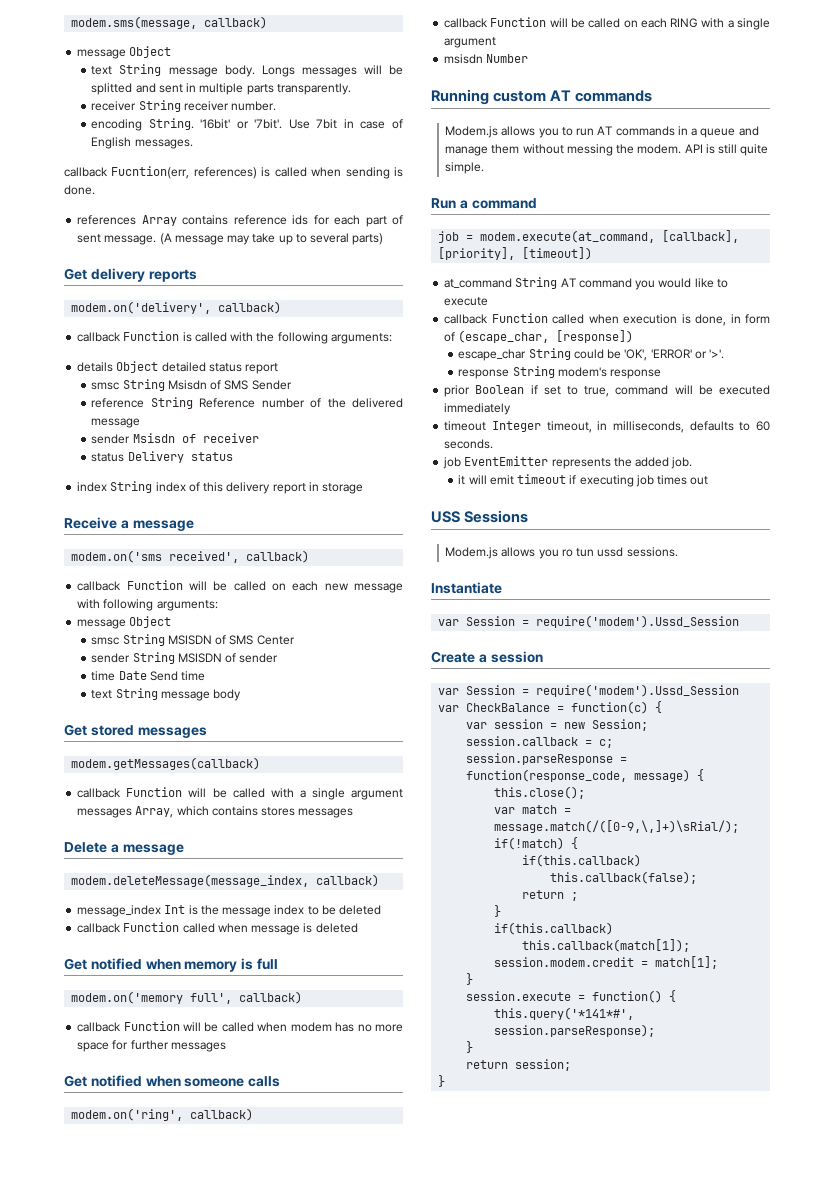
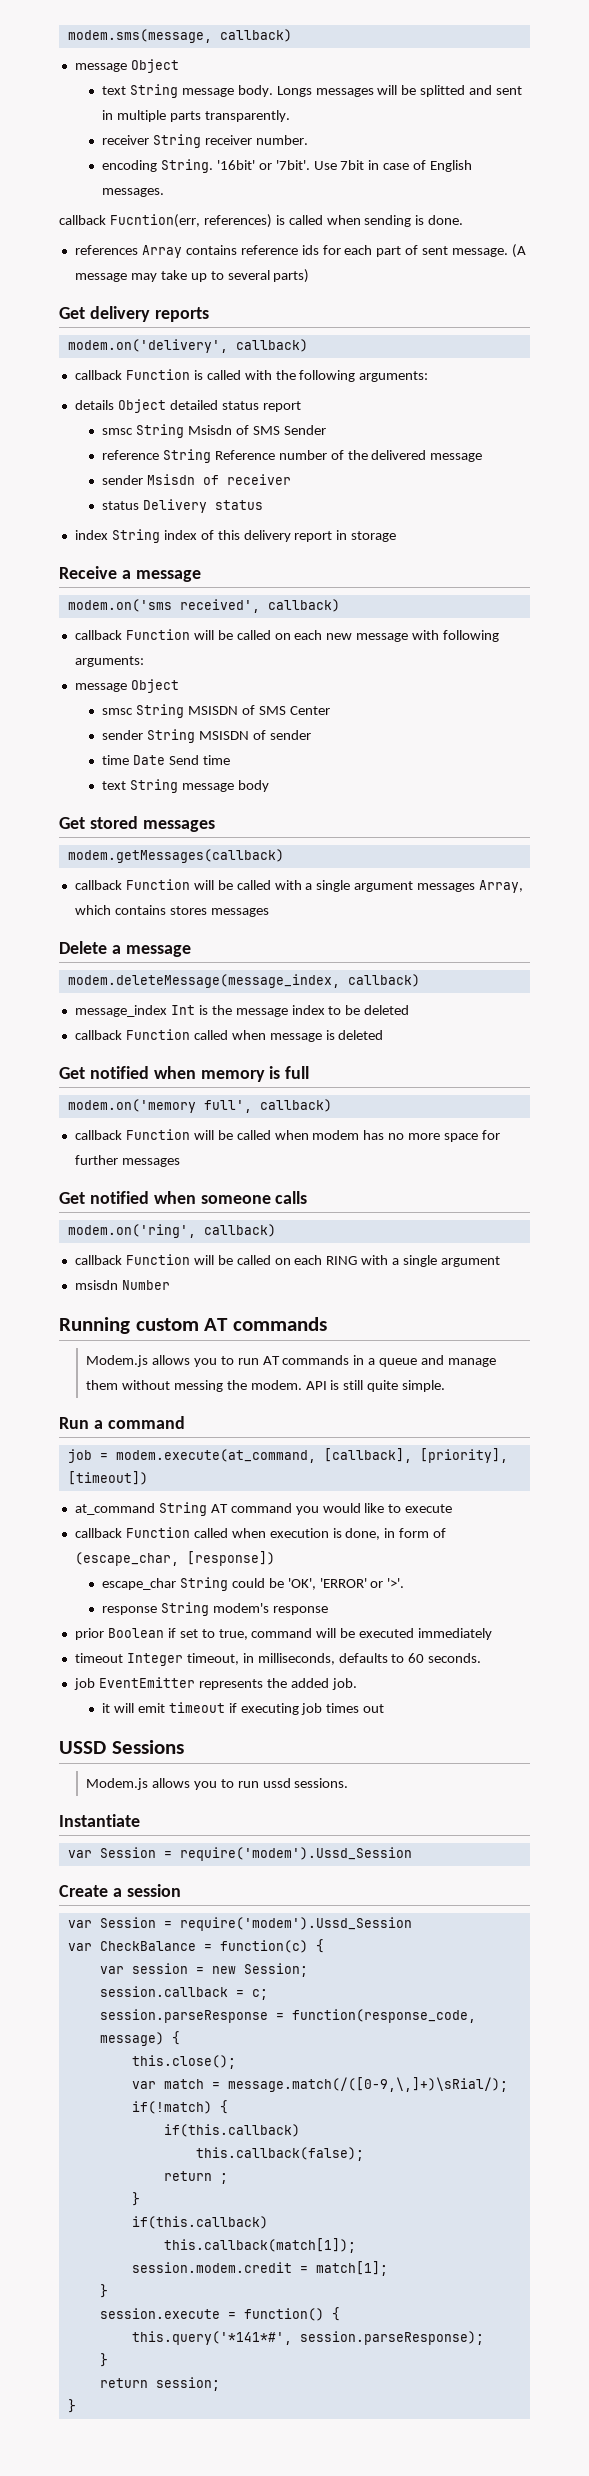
- USS Sessions
+ USSD Sessions
- Modem.js allows you ro tun ussd sessions.
+ Modem.js allows you to run ussd sessions.

